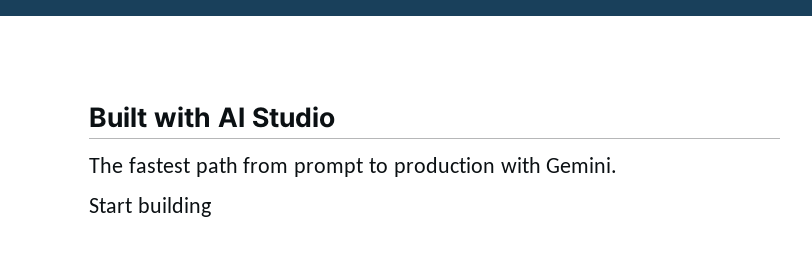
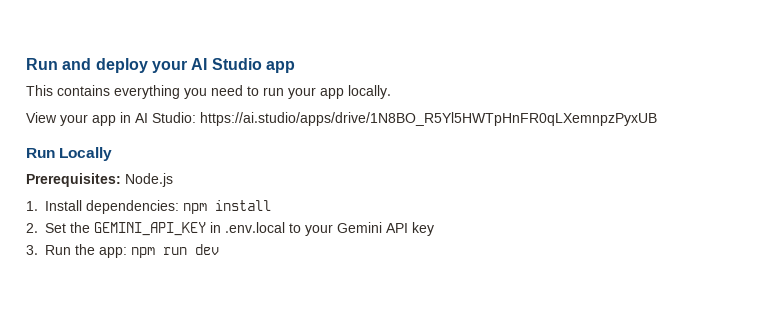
- Built with AI Studio
- The fastest path from prompt to production with Gemini.
- Start building
+ Run and deploy your AI Studio app
+ This contains everything you need to run your app locally.
+ View your app in AI Studio: https://ai.studio/apps/drive/1N8BO_R5Yl5HWTpHnFR0qLXemnpzPyxUB
+ Run Locally
+ Prerequisites: Node.js
+ 1. Install dependencies: npm install
+ 2. Set the GEMINI_API_KEY in .env.local to your Gemini API key
+ 3. Run the app: npm run dev

